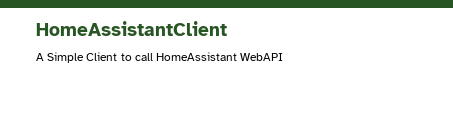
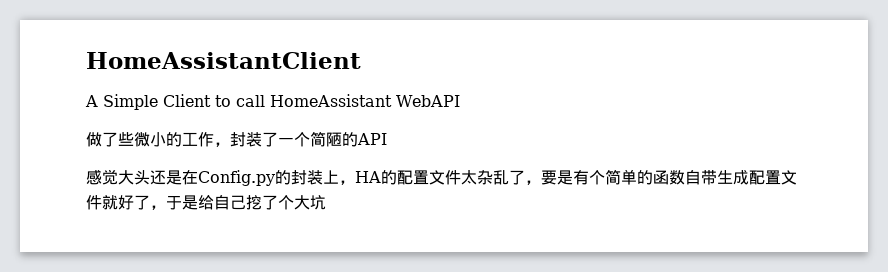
+ 做了些微小的工作，封装了一个简陋的API
+ 感觉大头还是在Config.py的封装上，HA的配置文件太杂乱了，要是有个简单的函数自带生成配置文件就好了，于是给自己挖了个大坑

